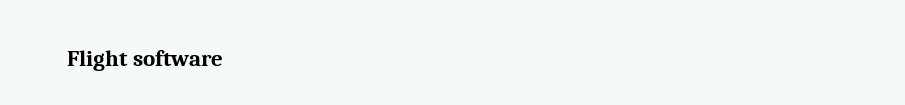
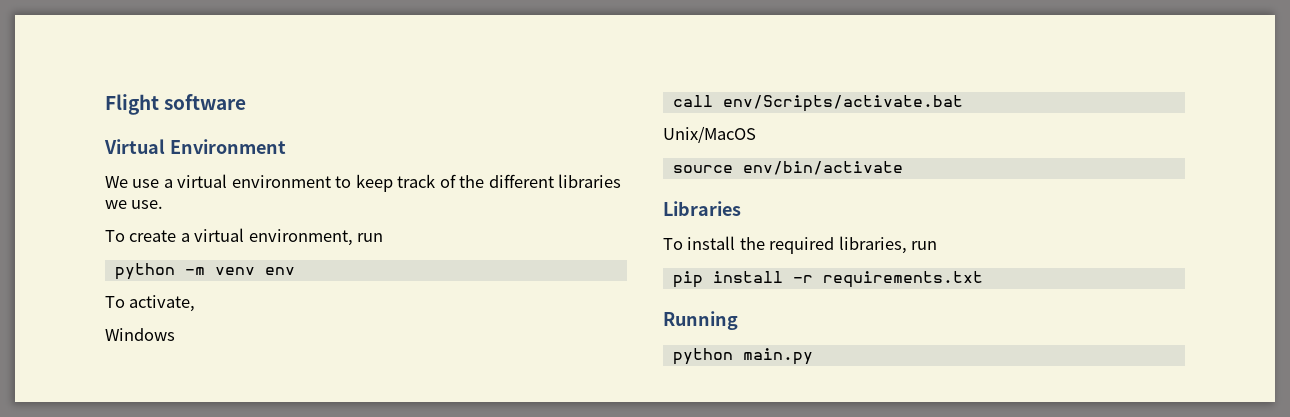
+ Virtual Environment
+ We use a virtual environment to keep track of the different libraries we use.
+ To create a virtual environment, run
+ python -m venv env
+ To activate,
+ Windows
+ call env/Scripts/activate.bat
+ Unix/MacOS
+ source env/bin/activate
+ Libraries
+ To install the required libraries, run
+ pip install -r requirements.txt
+ Running
+ python main.py

